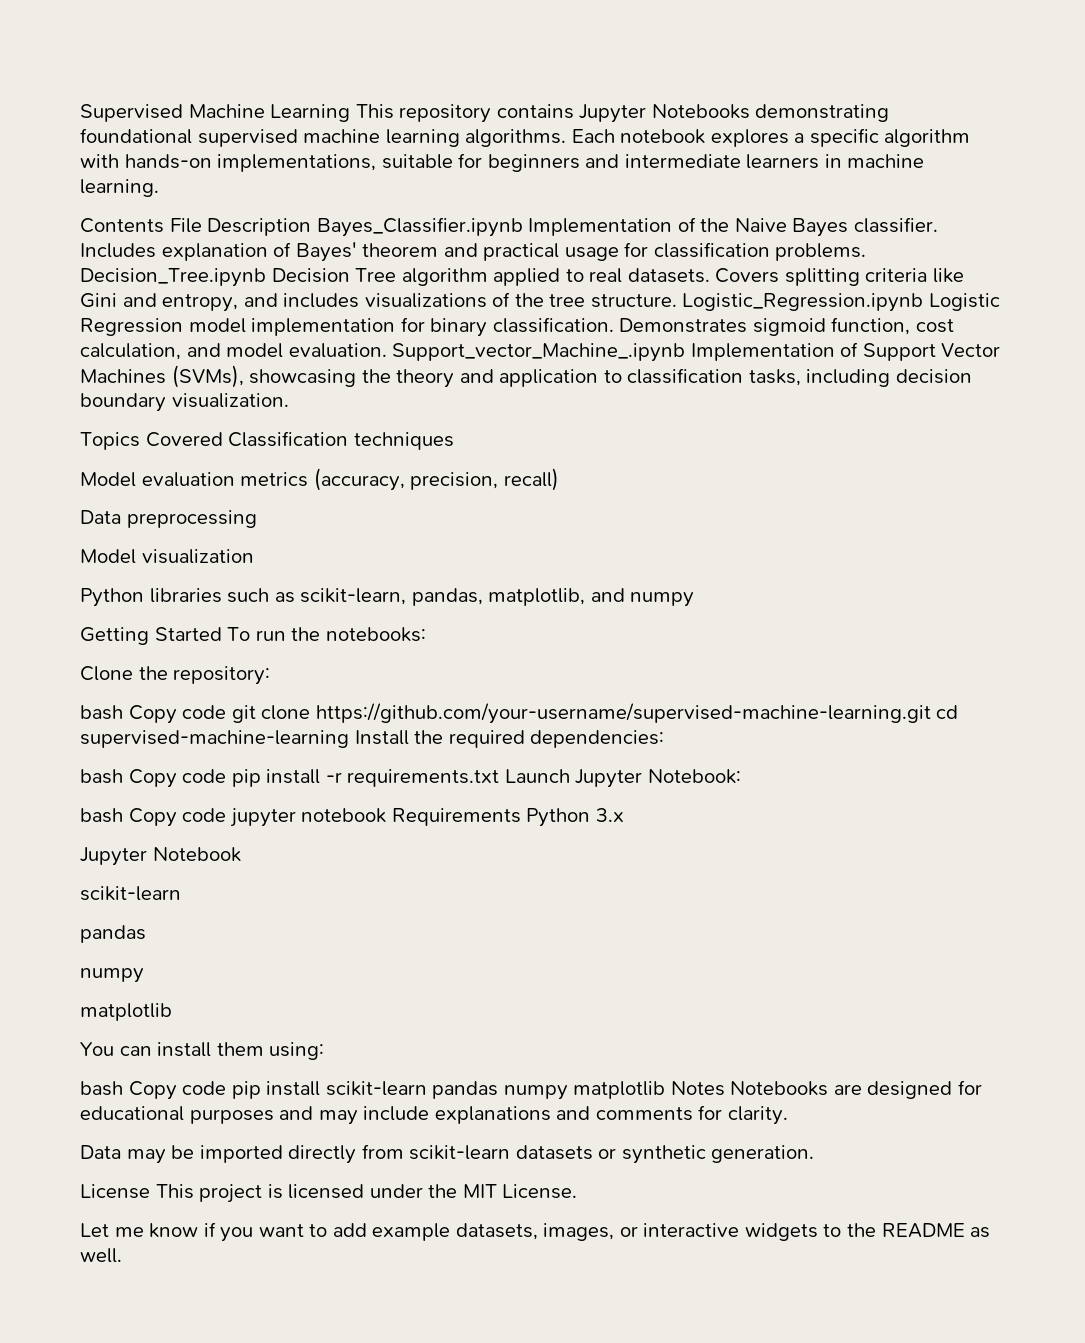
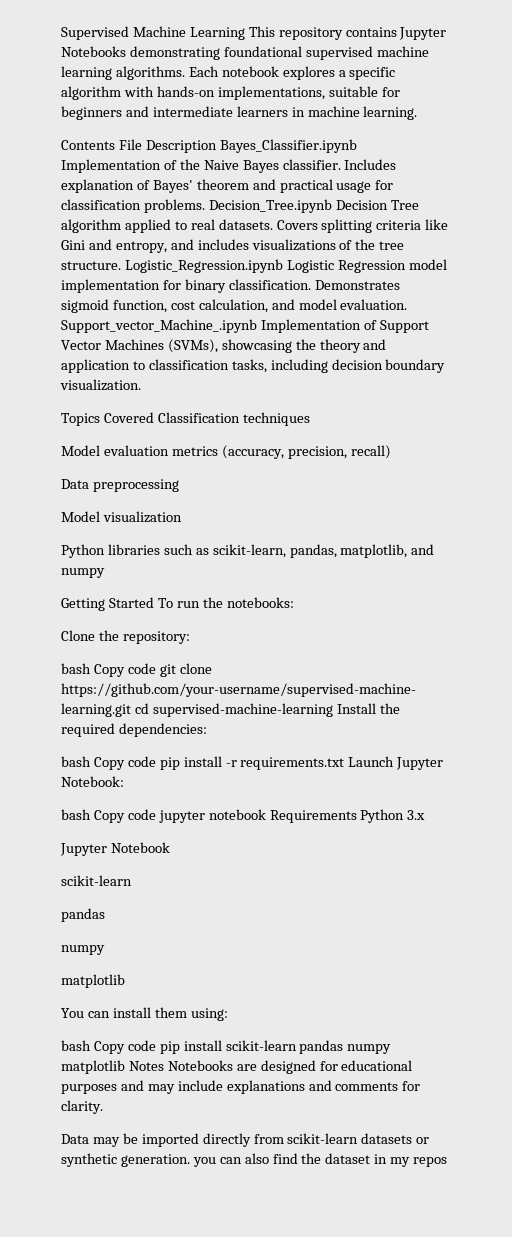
- Data may be imported directly from scikit-learn datasets or synthetic generation.
- License This project is licensed under the MIT License.
- Let me know if you want to add example datasets, images, or interactive widgets to the README as well.
+ Data may be imported directly from scikit-learn datasets or synthetic generation. you can also find the dataset in my repos

